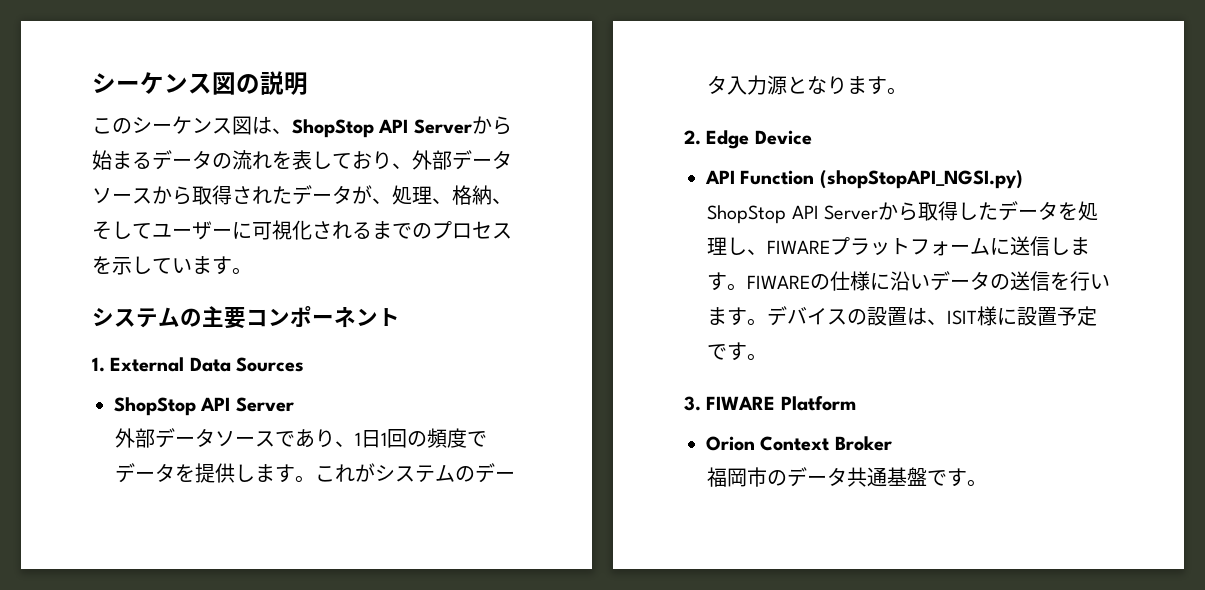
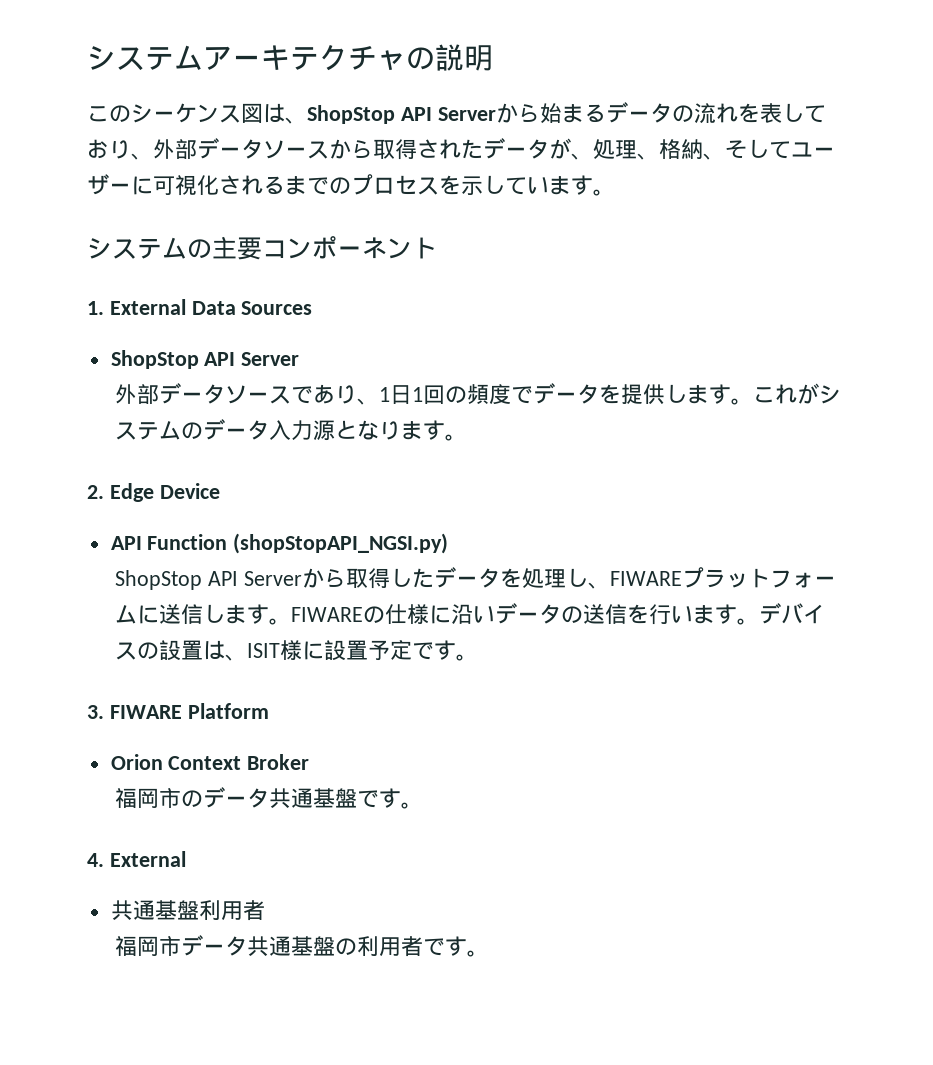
- シーケンス図の説明
+ システムアーキテクチャの説明
+ 4. External
+ 共通基盤利用者
+ 福岡市データ共通基盤の利用者です。

